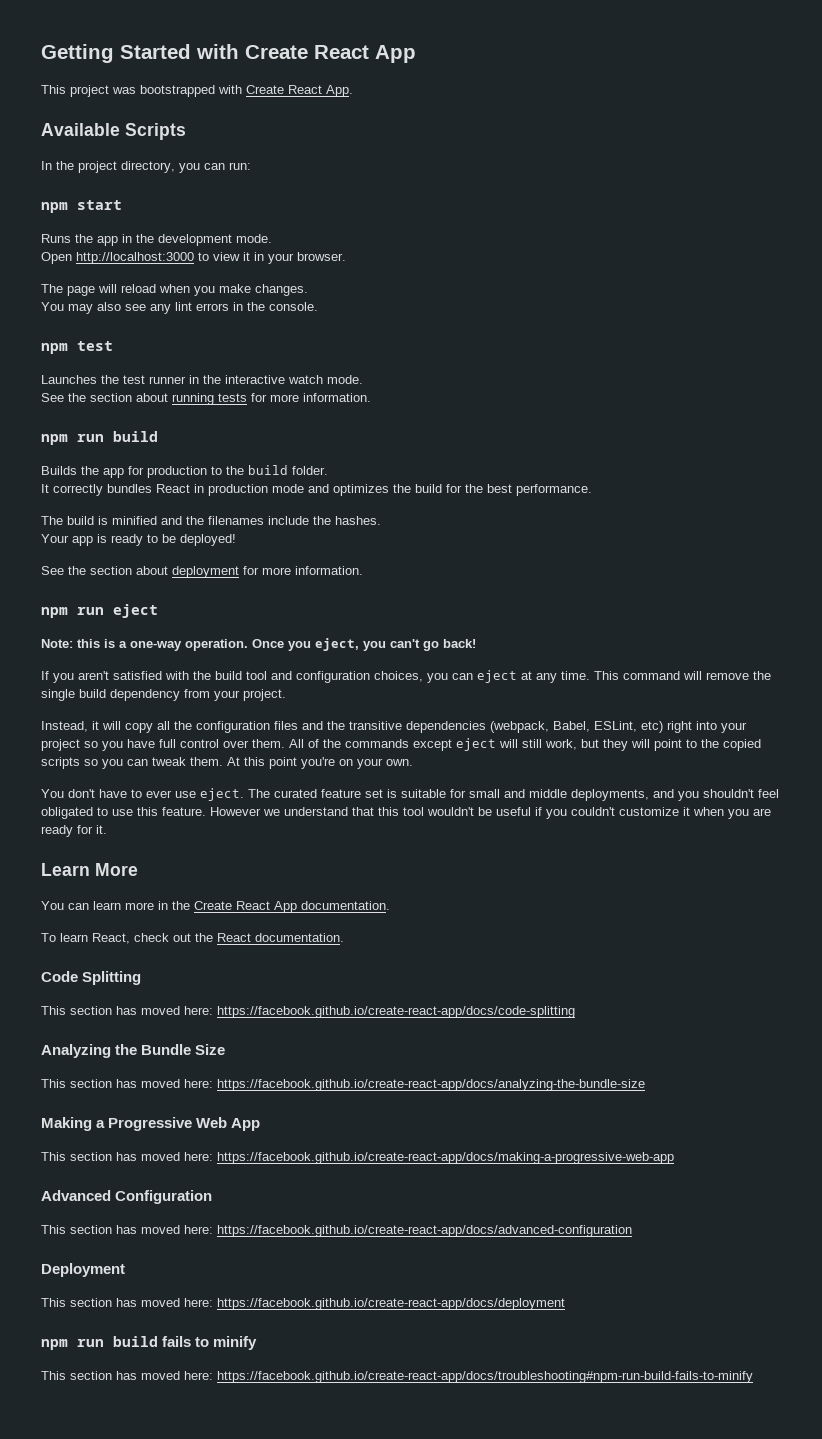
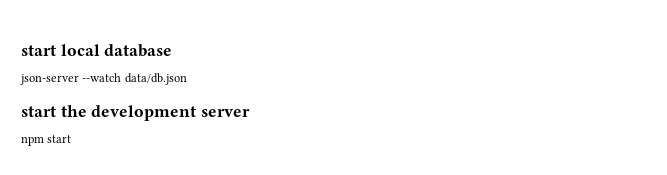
- Getting Started with Create React App
- This project was bootstrapped with Create React App.
- Available Scripts
- In the project directory, you can run:
+ start local database
+ json-server --watch data/db.json
+ start the development server
  npm start
- Runs the app in the development mode.
- Open http://localhost:3000 to view it in your browser.
- The page will reload when you make changes.
- You may also see any lint errors in the console.
- npm test
- Launches the test runner in the interactive watch mode.
- See the section about running tests for more information.
- npm run build
- Builds the app for production to the build folder.
- It correctly bundles React in production mode and optimizes the build for the best performance.
- The build is minified and the filenames include the hashes.
- Your app is ready to be deployed!
- See the section about deployment for more information.
- npm run eject
- Note: this is a one-way operation. Once you eject, you can't go back!
- If you aren't satisfied with the build tool and configuration choices, you can eject at any time. This command will remove the single build dependency from your project.
- Instead, it will copy all the configuration files and the transitive dependencies (webpack, Babel, ESLint, etc) right into your project so you have full control over them. All of the commands except eject will still work, but they will point to the copied scripts so you can tweak them. At this point you're on your own.
- You don't have to ever use eject. The curated feature set is suitable for small and middle deployments, and you shouldn't feel obligated to use this feature. However we understand that this tool wouldn't be useful if you couldn't customize it when you are ready for it.
- Learn More
- You can learn more in the Create React App documentation.
- To learn React, check out the React documentation.
- Code Splitting
- This section has moved here: https://facebook.github.io/create-react-app/docs/code-splitting
- Analyzing the Bundle Size
- This section has moved here: https://facebook.github.io/create-react-app/docs/analyzing-the-bundle-size
- Making a Progressive Web App
- This section has moved here: https://facebook.github.io/create-react-app/docs/making-a-progressive-web-app
- Advanced Configuration
- This section has moved here: https://facebook.github.io/create-react-app/docs/advanced-configuration
- Deployment
- This section has moved here: https://facebook.github.io/create-react-app/docs/deployment
- npm run build fails to minify
- This section has moved here: https://facebook.github.io/create-react-app/docs/troubleshooting#npm-run-build-fails-to-minify

